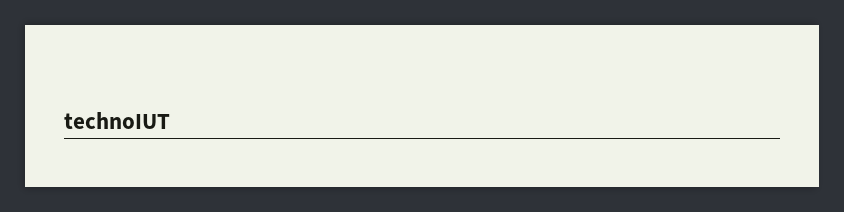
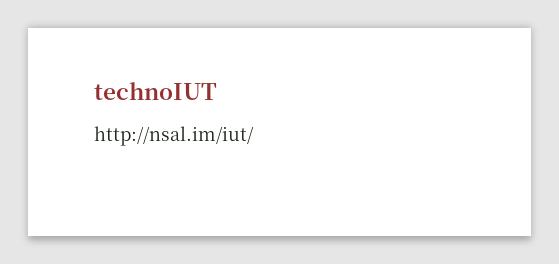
+ http://nsal.im/iut/

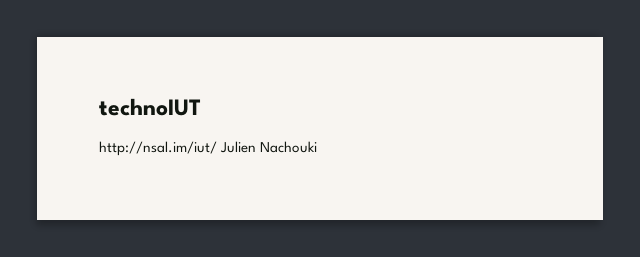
- http://nsal.im/iut/
+ http://nsal.im/iut/ Julien Nachouki

